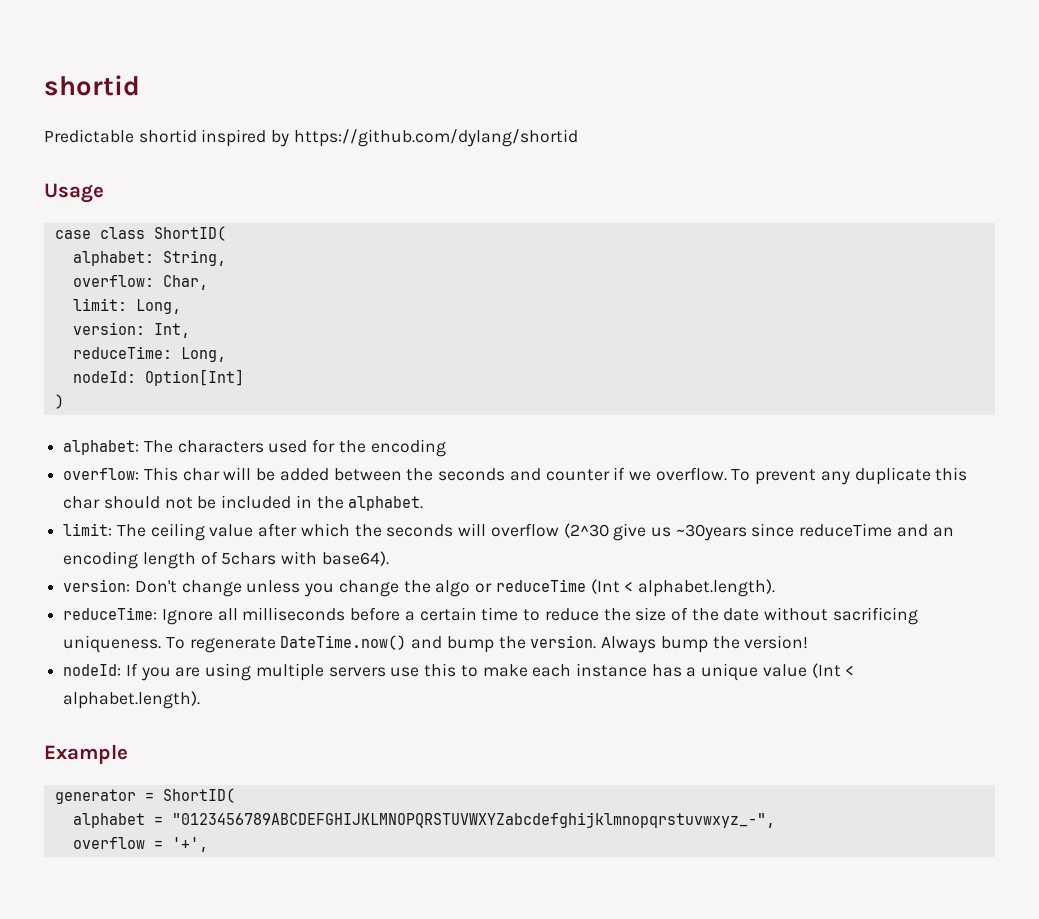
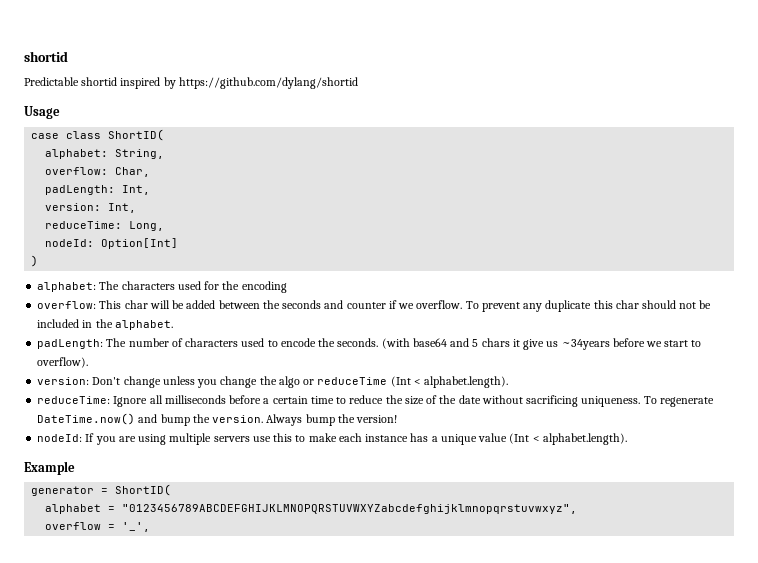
- limit: Long,
+ padLength: Int,
- limit: The ceiling value after which the seconds will overflow (2^30 give us ~30years since reduceTime and an encoding length of 5chars with base64).
+ padLength: The number of characters used to encode the seconds. (with base64 and 5 chars it give us ~34years before we start to overflow).
- alphabet = "0123456789ABCDEFGHIJKLMNOPQRSTUVWXYZabcdefghijklmnopqrstuvwxyz_-",
+ alphabet = "0123456789ABCDEFGHIJKLMNOPQRSTUVWXYZabcdefghijklmnopqrstuvwxyz",
- overflow = '+',
+ overflow = '_',

